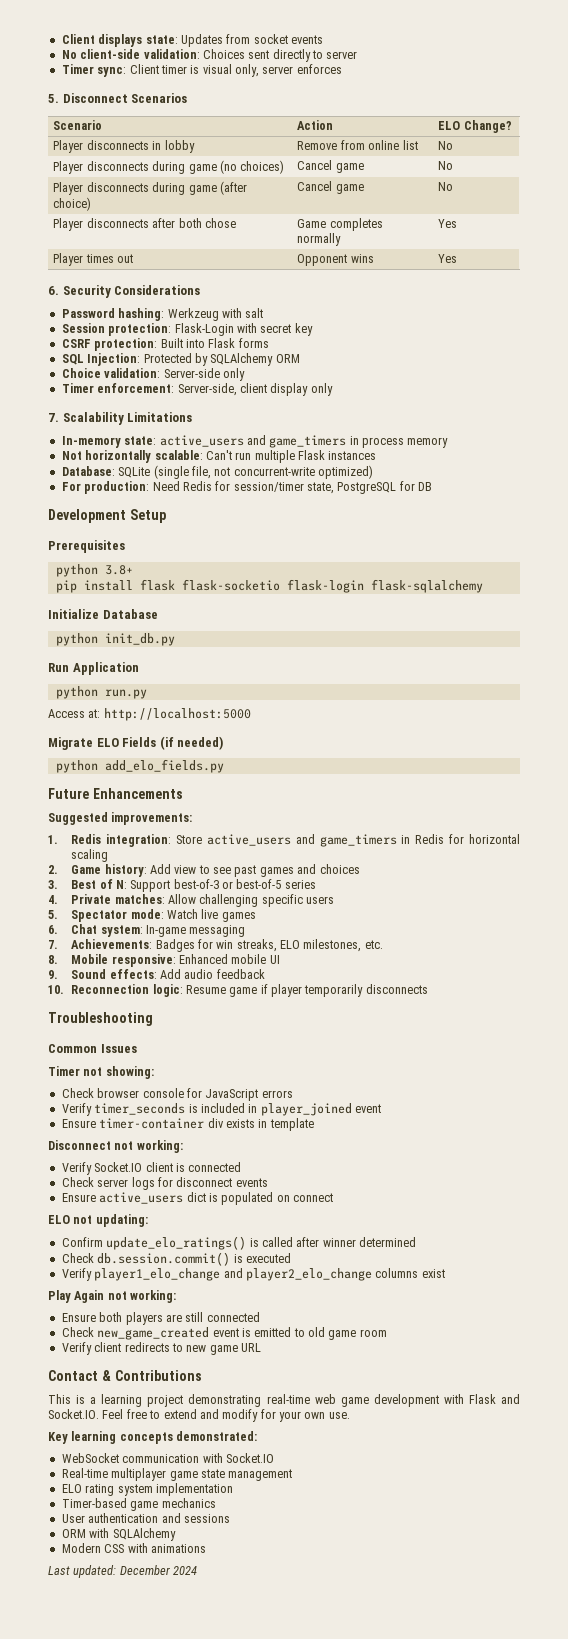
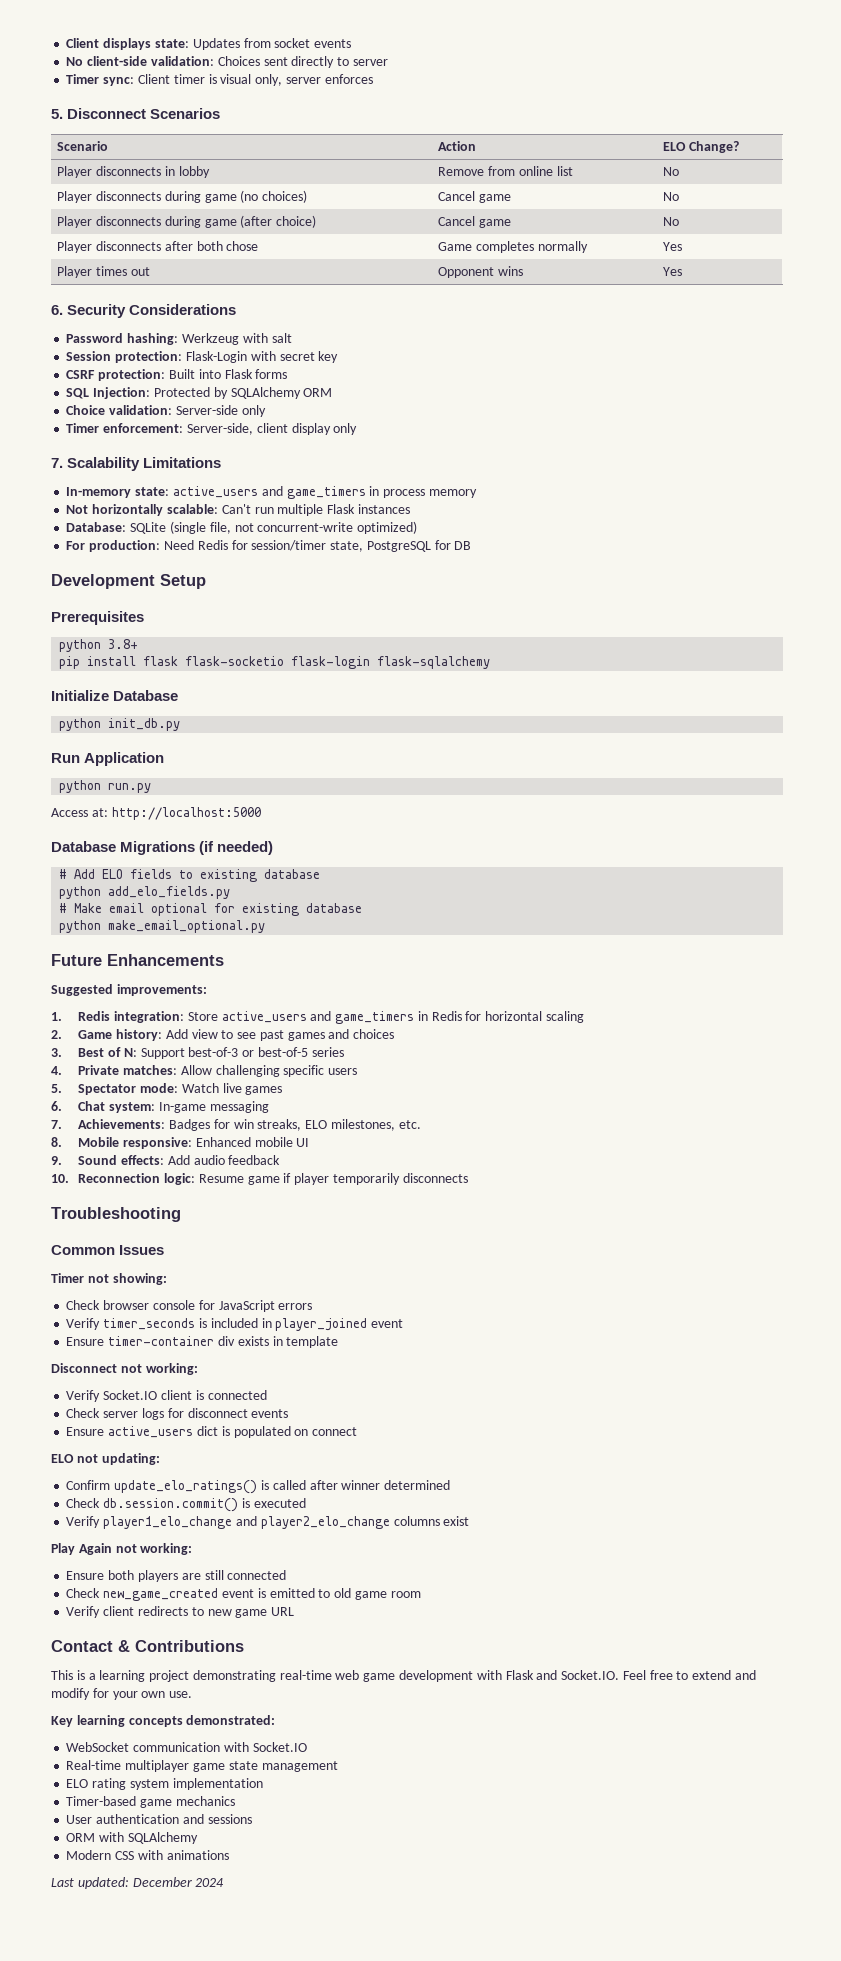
- Migrate ELO Fields (if needed)
+ Database Migrations (if needed)
+ # Add ELO fields to existing database
  python add_elo_fields.py
+ # Make email optional for existing database
+ python make_email_optional.py

